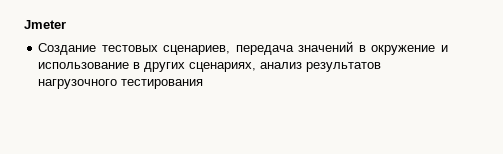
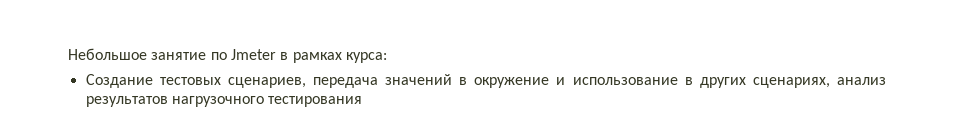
- Jmeter
+ Небольшое занятие по Jmeter в рамках курса:

